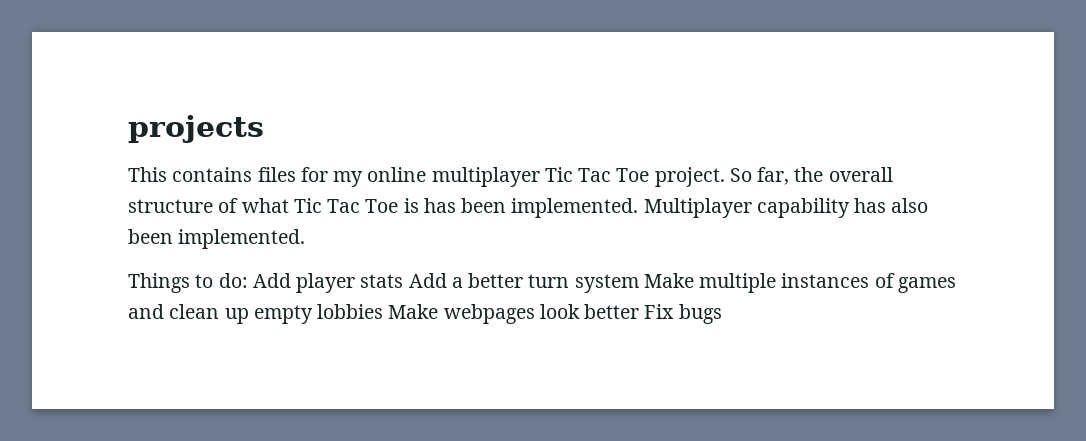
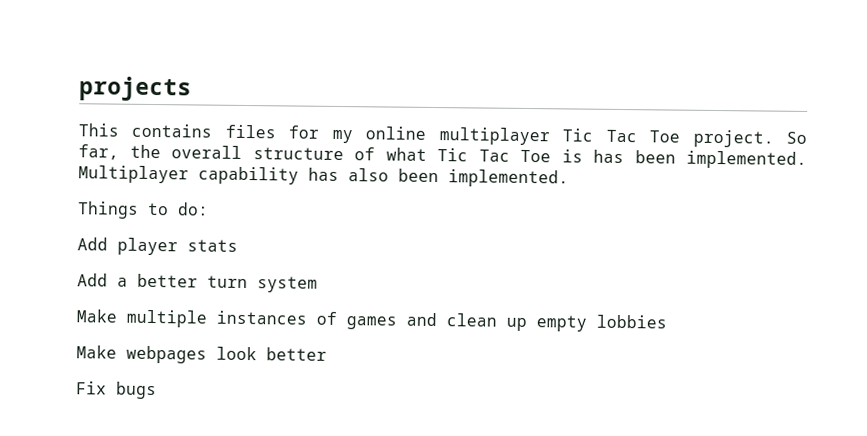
- Things to do: Add player stats Add a better turn system Make multiple instances of games and clean up empty lobbies Make webpages look better Fix bugs
+ Things to do:
+ Add player stats
+ Add a better turn system
+ Make multiple instances of games and clean up empty lobbies
+ Make webpages look better
+ Fix bugs

